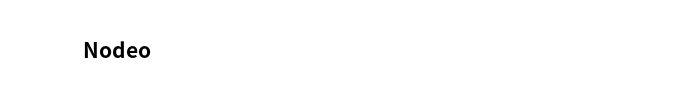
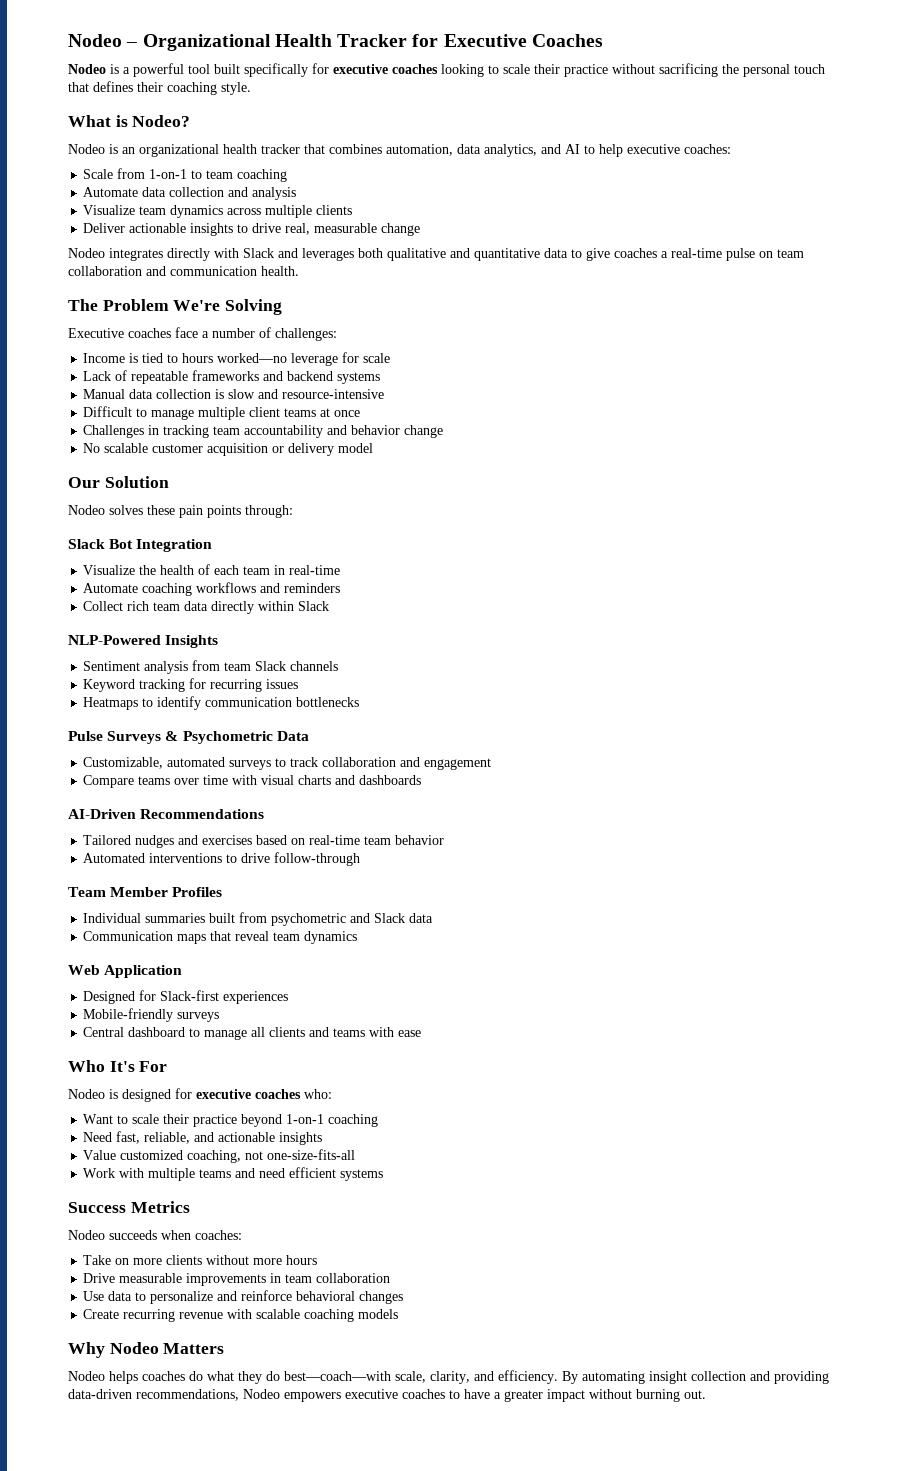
- Nodeo
+ Nodeo – Organizational Health Tracker for Executive Coaches
+ Nodeo is a powerful tool built specifically for executive coaches looking to scale their practice without sacrificing the personal touch that defines their coaching style.
+ What is Nodeo?
+ Nodeo is an organizational health tracker that combines automation, data analytics, and AI to help executive coaches:
+ Scale from 1-on-1 to team coaching
+ Automate data collection and analysis
+ Visualize team dynamics across multiple clients
+ Deliver actionable insights to drive real, measurable change
+ Nodeo integrates directly with Slack and leverages both qualitative and quantitative data to give coaches a real-time pulse on team collaboration and communication health.
+ The Problem We're Solving
+ Executive coaches face a number of challenges:
+ Income is tied to hours worked—no leverage for scale
+ Lack of repeatable frameworks and backend systems
+ Manual data collection is slow and resource-intensive
+ Difficult to manage multiple client teams at once
+ Challenges in tracking team accountability and behavior change
+ No scalable customer acquisition or delivery model
+ Our Solution
+ Nodeo solves these pain points through:
+ Slack Bot Integration
+ Visualize the health of each team in real-time
+ Automate coaching workflows and reminders
+ Collect rich team data directly within Slack
+ NLP-Powered Insights
+ Sentiment analysis from team Slack channels
+ Keyword tracking for recurring issues
+ Heatmaps to identify communication bottlenecks
+ Pulse Surveys & Psychometric Data
+ Customizable, automated surveys to track collaboration and engagement
+ Compare teams over time with visual charts and dashboards
+ AI-Driven Recommendations
+ Tailored nudges and exercises based on real-time team behavior
+ Automated interventions to drive follow-through
+ Team Member Profiles
+ Individual summaries built from psychometric and Slack data
+ Communication maps that reveal team dynamics
+ Web Application
+ Designed for Slack-first experiences
+ Mobile-friendly surveys
+ Central dashboard to manage all clients and teams with ease
+ Who It's For
+ Nodeo is designed for executive coaches who:
+ Want to scale their practice beyond 1-on-1 coaching
+ Need fast, reliable, and actionable insights
+ Value customized coaching, not one-size-fits-all
+ Work with multiple teams and need efficient systems
+ Success Metrics
+ Nodeo succeeds when coaches:
+ Take on more clients without more hours
+ Drive measurable improvements in team collaboration
+ Use data to personalize and reinforce behavioral changes
+ Create recurring revenue with scalable coaching models
+ Why Nodeo Matters
+ Nodeo helps coaches do what they do best—coach—with scale, clarity, and efficiency. By automating insight collection and providing data-driven recommendations, Nodeo empowers executive coaches to have a greater impact without burning out.

